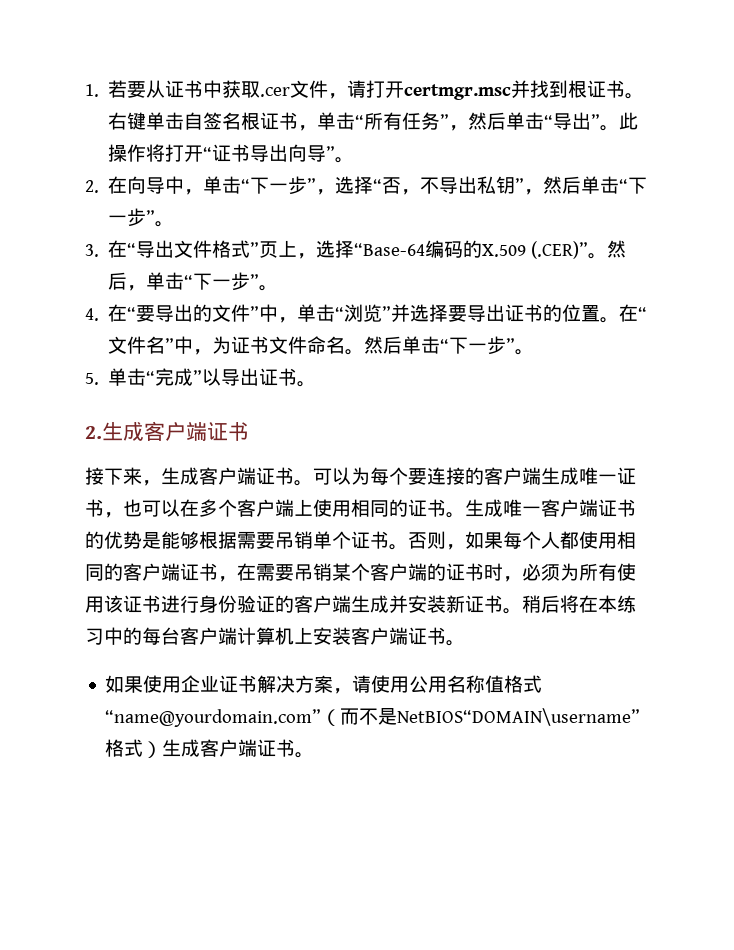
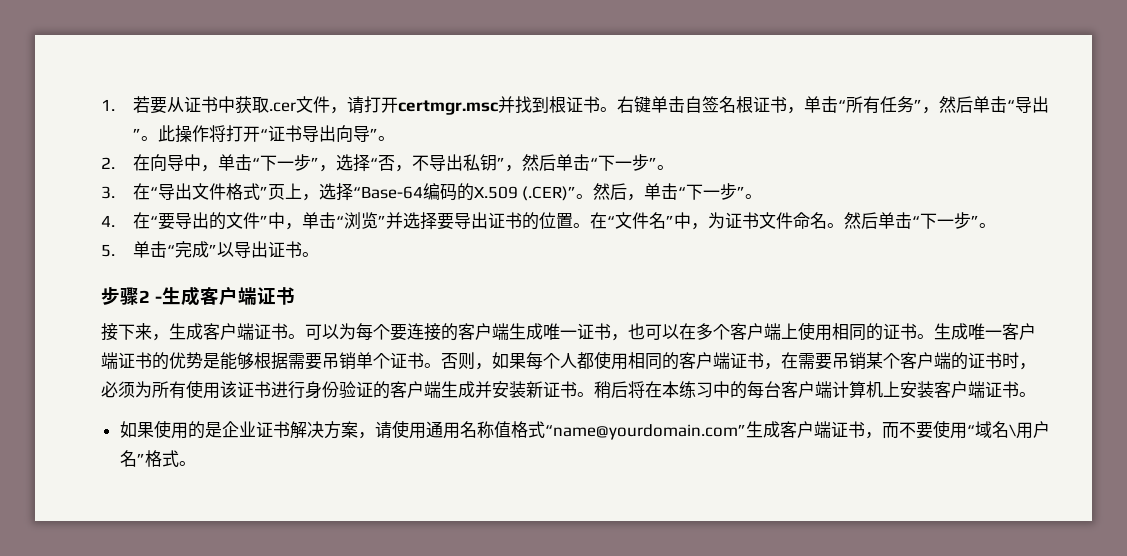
- 2.生成客户端证书
+ 步骤2 -生成客户端证书
- 如果使用企业证书解决方案，请使用公用名称值格式“name@yourdomain.com”（而不是NetBIOS“DOMAIN\username”格式）生成客户端证书。
+ 如果使用的是企业证书解决方案，请使用通用名称值格式“name@yourdomain.com”生成客户端证书，而不要使用“域名\用户名”格式。

